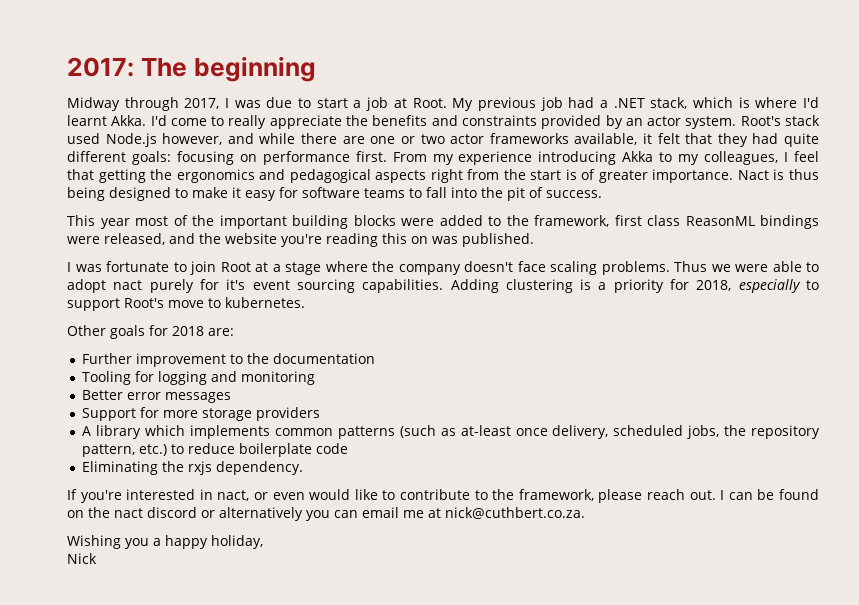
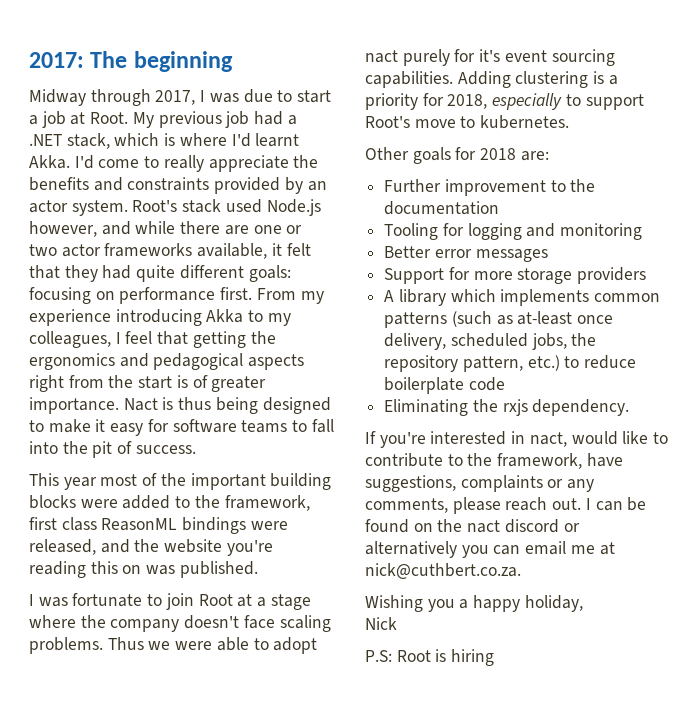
- If you're interested in nact, or even would like to contribute to the framework, please reach out.
+ If you're interested in nact, would like to contribute to the framework, have suggestions, complaints or any comments, please reach out.
+ P.S: Root is hiring

